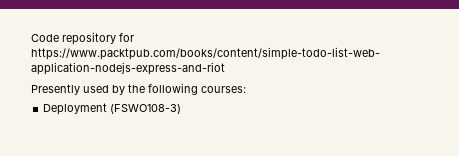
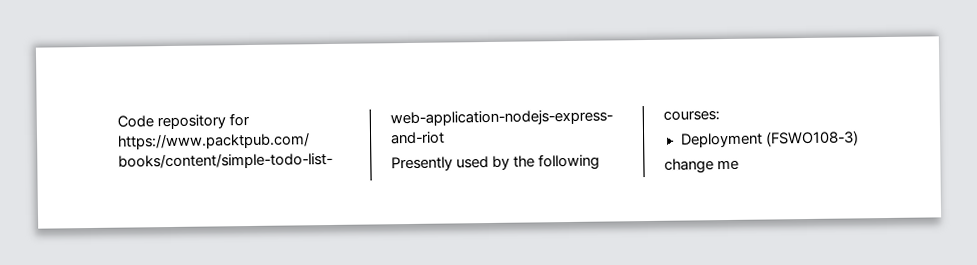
+ change me

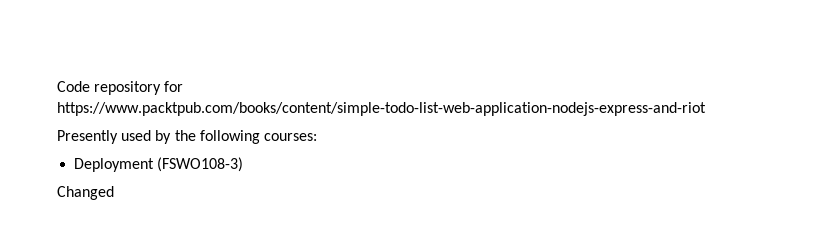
- change me
+ Changed

